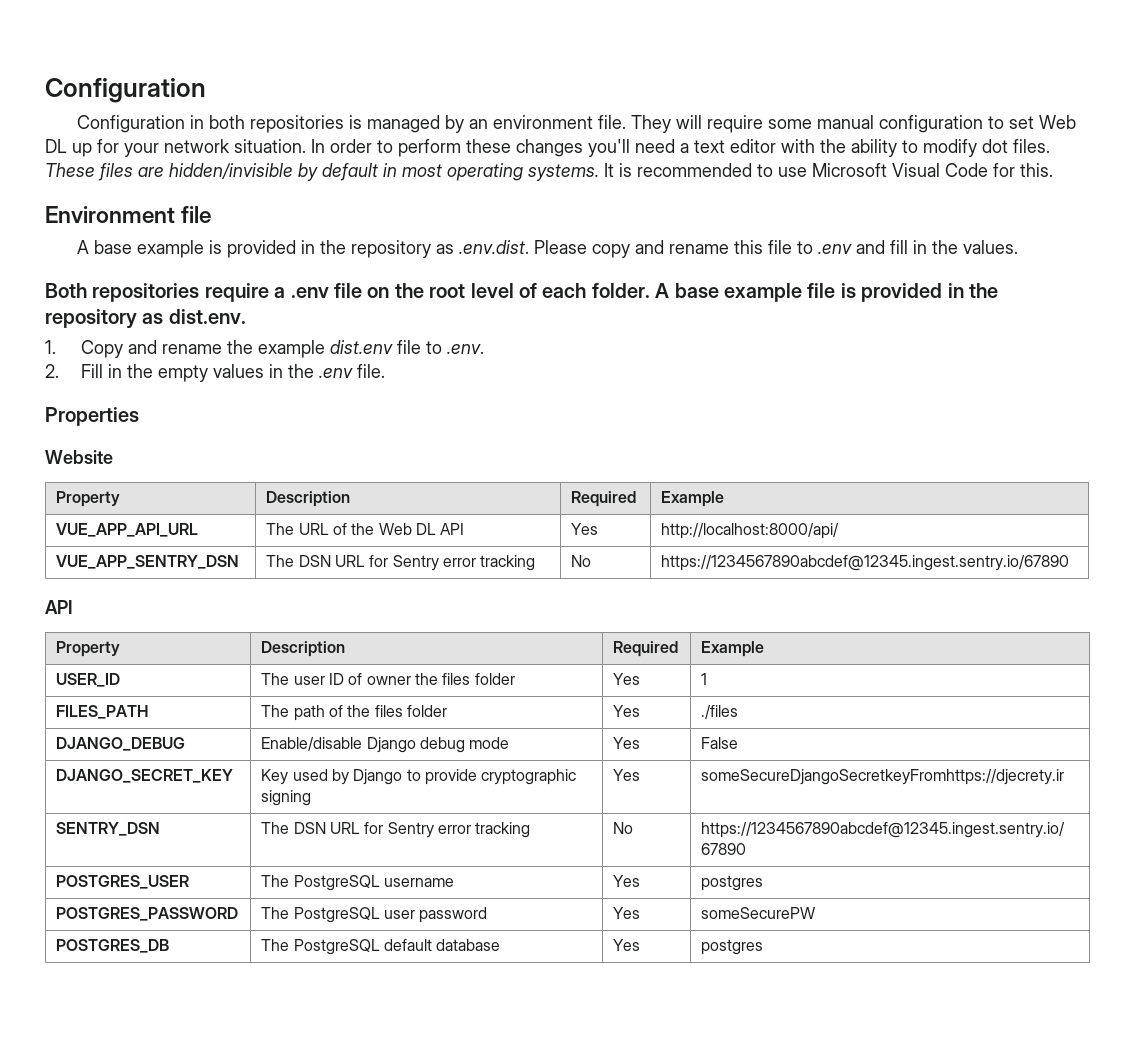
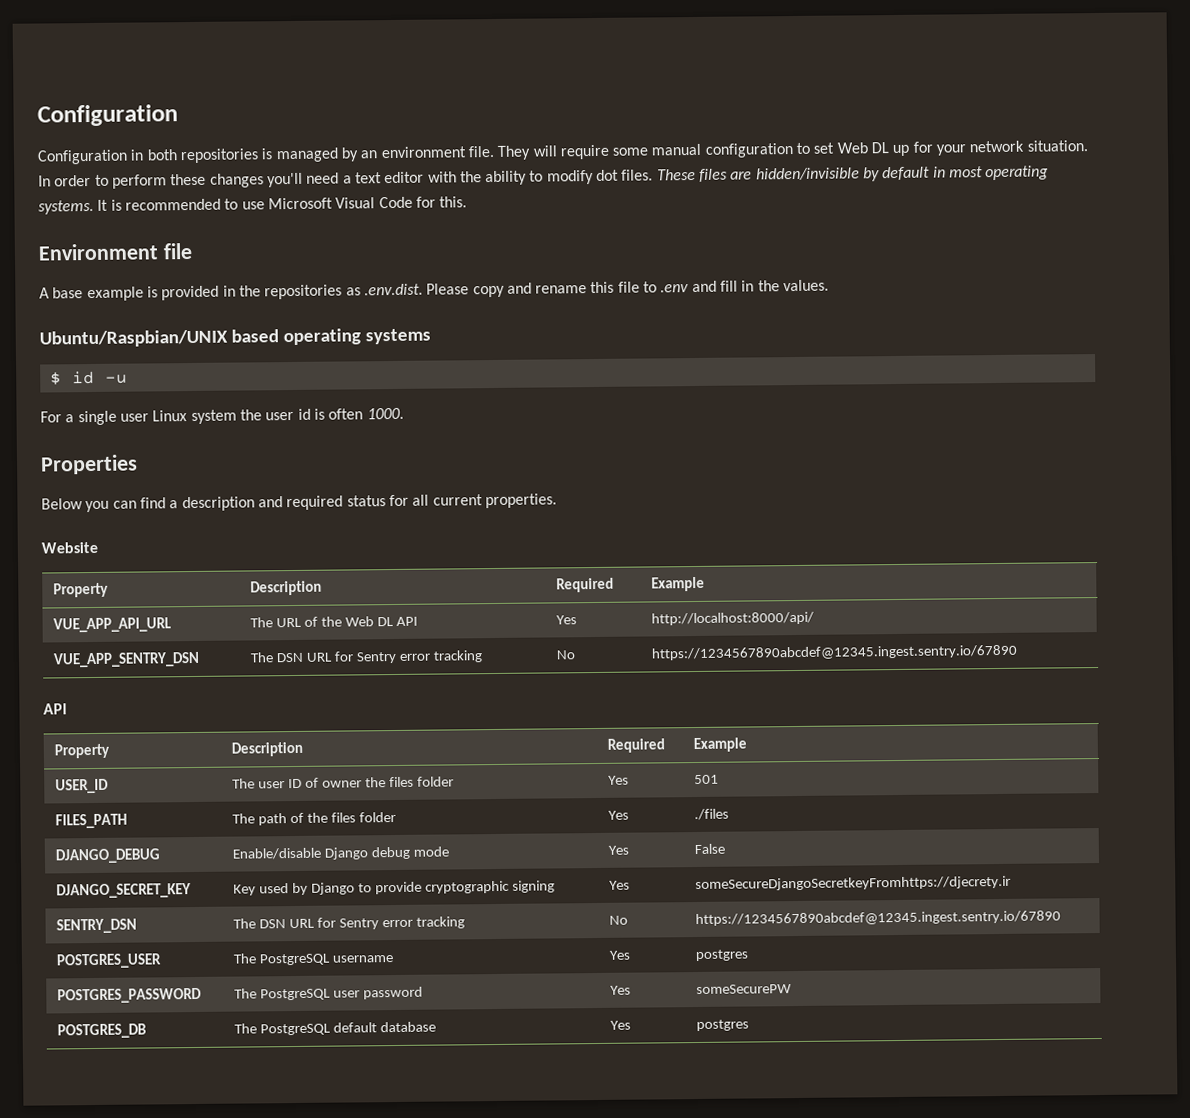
- A base example is provided in the repository as .env.dist. Please copy and rename this file to .env and fill in the values.
+ A base example is provided in the repositories as .env.dist. Please copy and rename this file to .env and fill in the values.
- Both repositories require a .env file on the root level of each folder. A base example file is provided in the repository as dist.env.
- 1. Copy and rename the example dist.env file to .env.
- 2. Fill in the empty values in the .env file.
+ Ubuntu/Raspbian/UNIX based operating systems
+ $ id -u
+ For a single user Linux system the user id is often 1000.
  Properties
+ Below you can find a description and required status for all current properties.
- USER_ID | The user ID of owner the files folder | Yes | 1
+ USER_ID | The user ID of owner the files folder | Yes | 501

